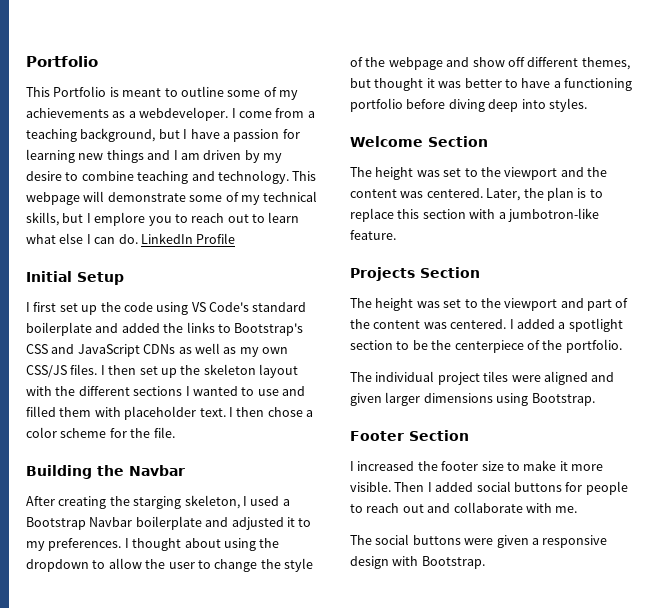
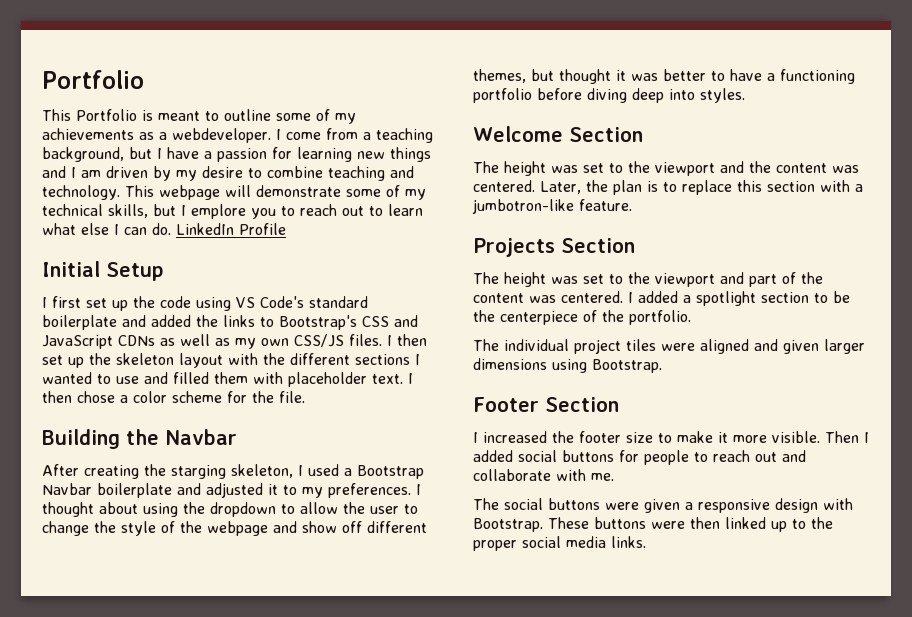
+ These buttons were then linked up to the proper social media links.

